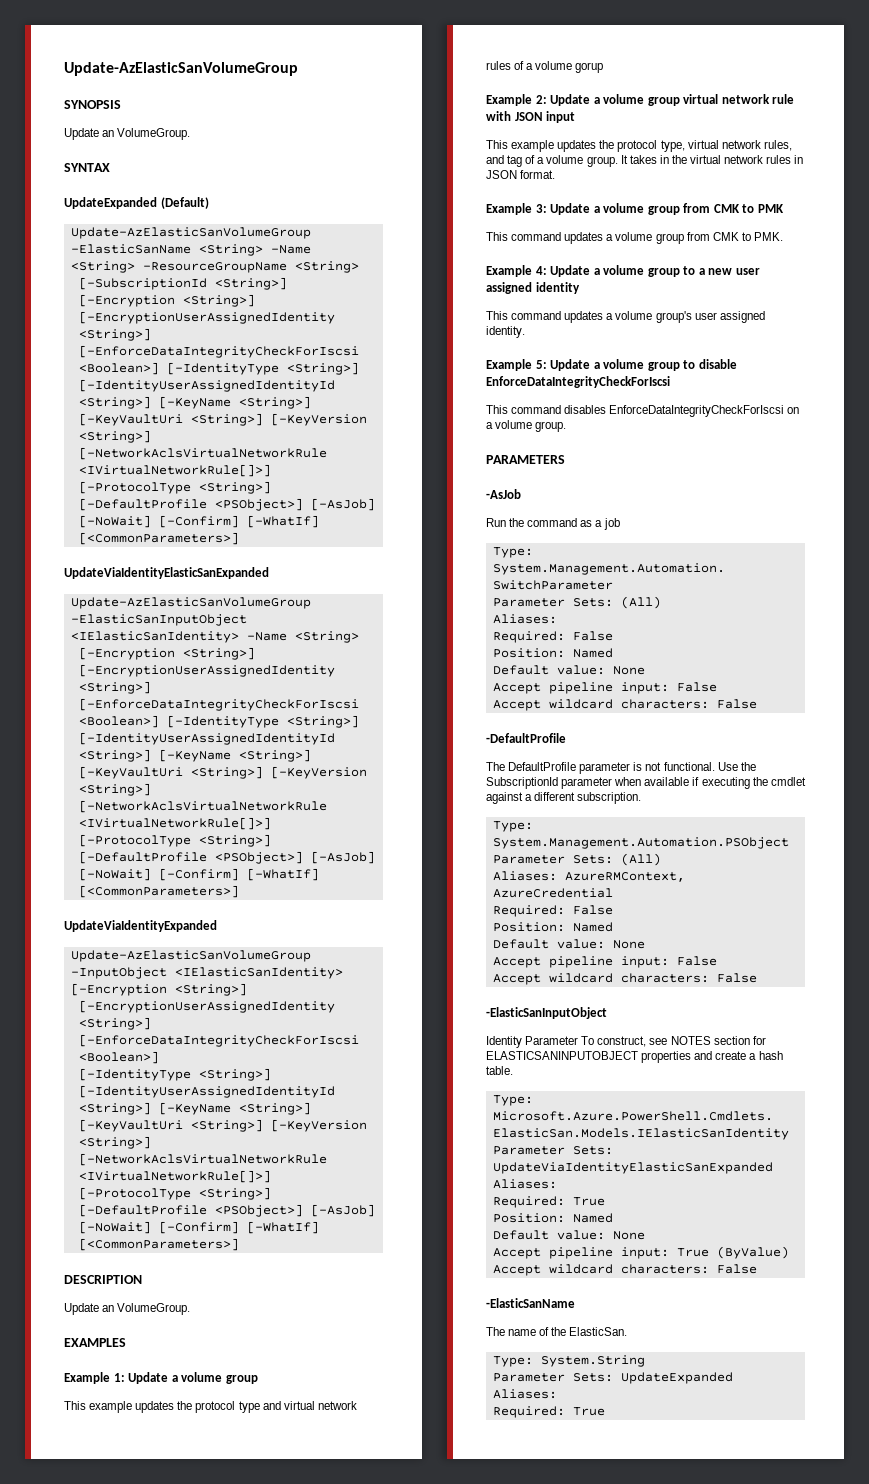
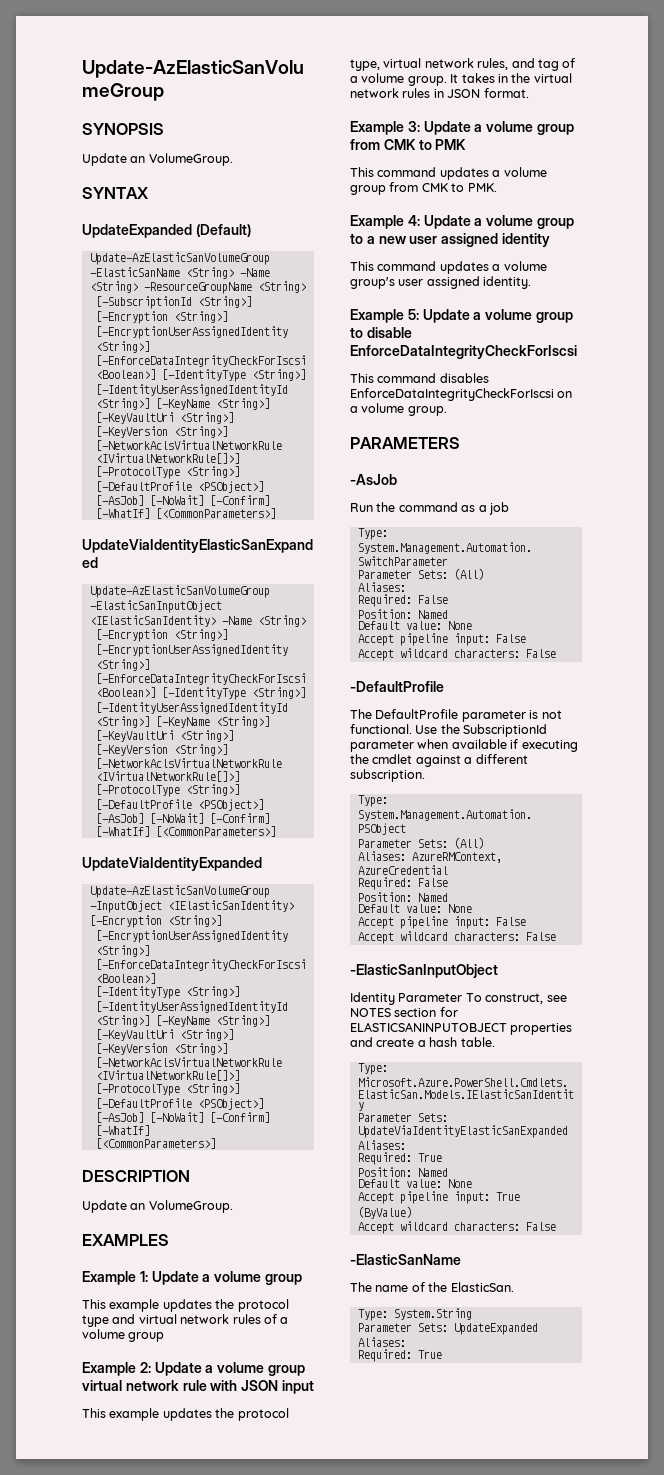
- This example updates the protocol type and virtual network rules of a volume gorup
+ This example updates the protocol type and virtual network rules of a volume group

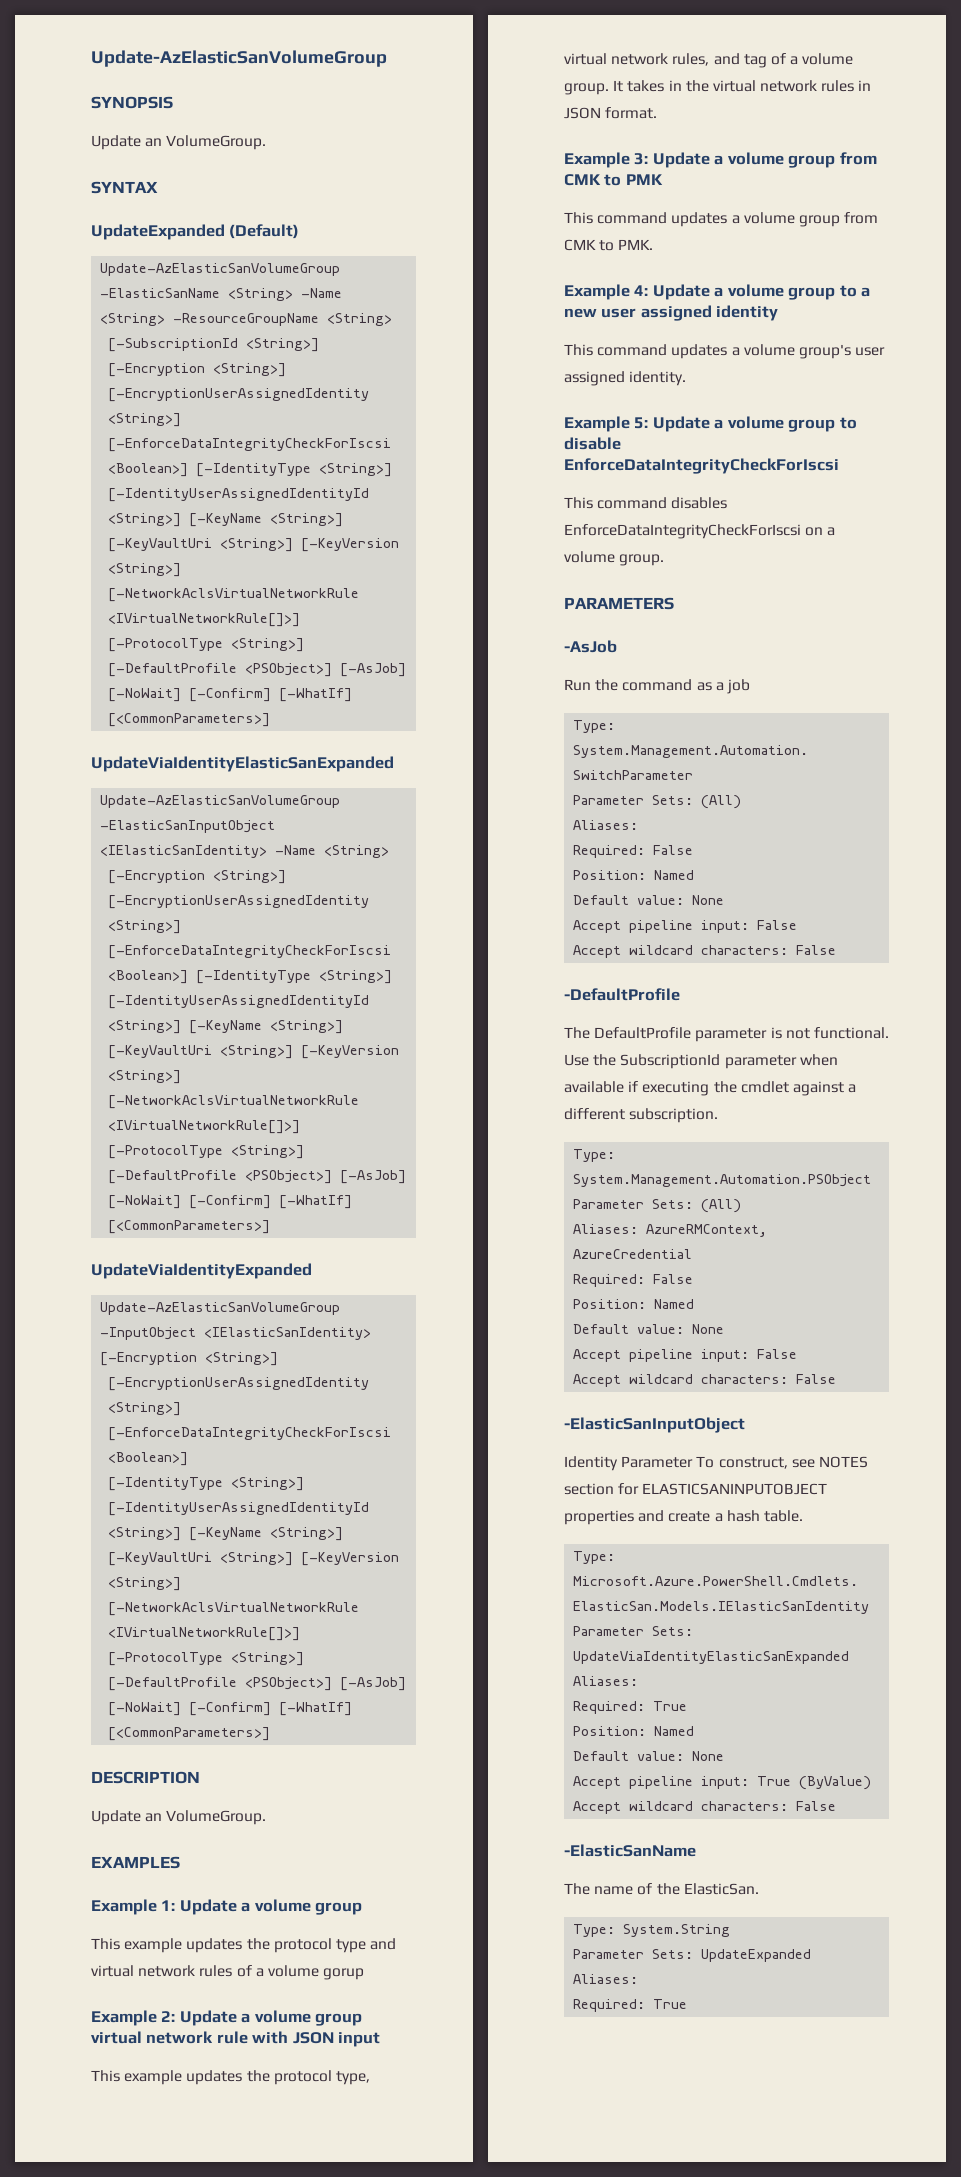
- This example updates the protocol type and virtual network rules of a volume group
+ This example updates the protocol type and virtual network rules of a volume gorup

